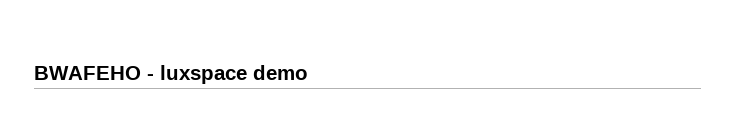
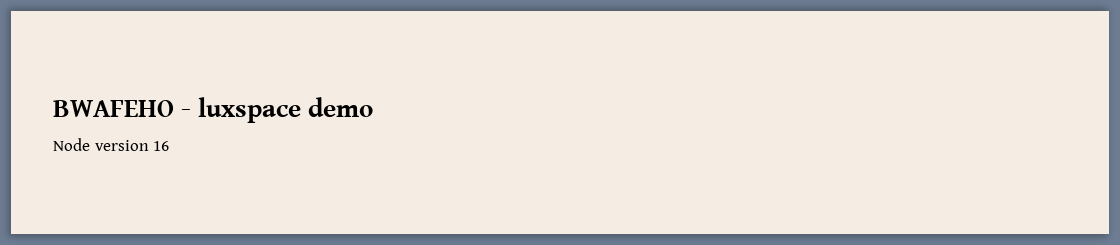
+ Node version 16

